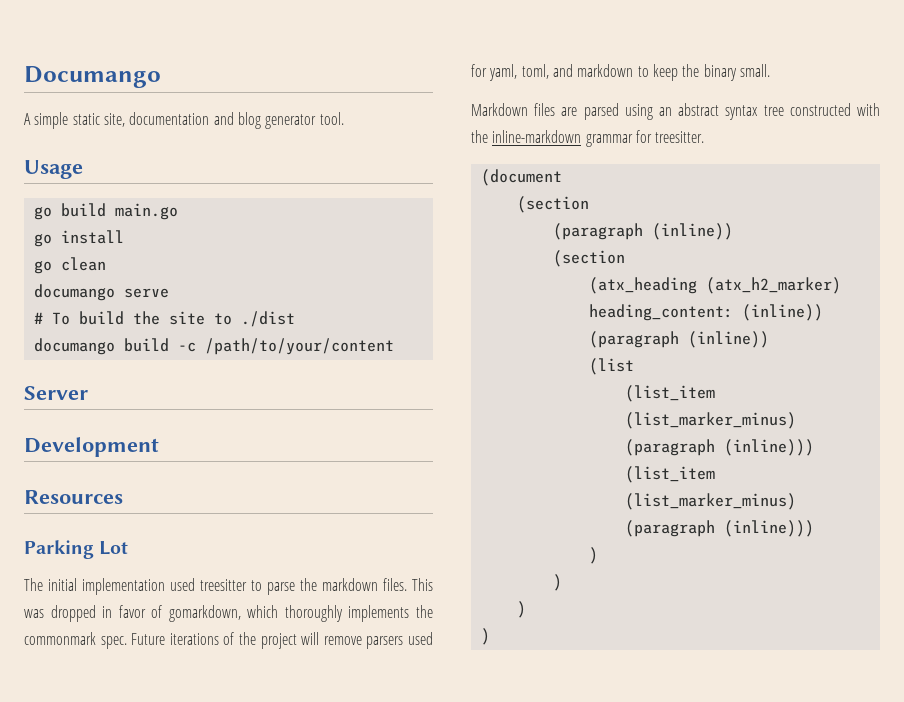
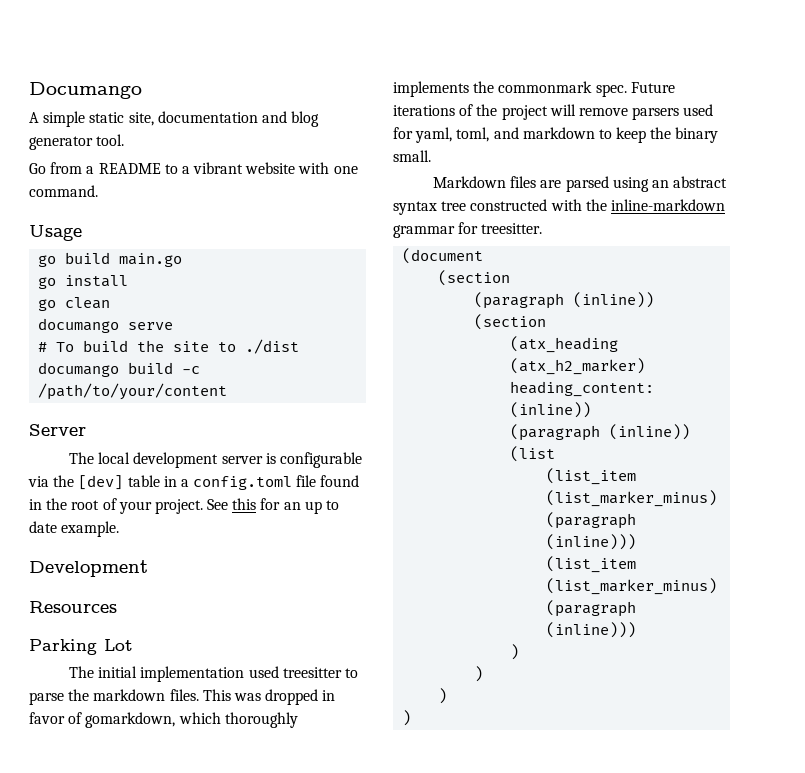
+ Go from a README to a vibrant website with one command.
+ The local development server is configurable via the [dev] table in a config.toml file found in the root of your project. See this for an up to date example.

